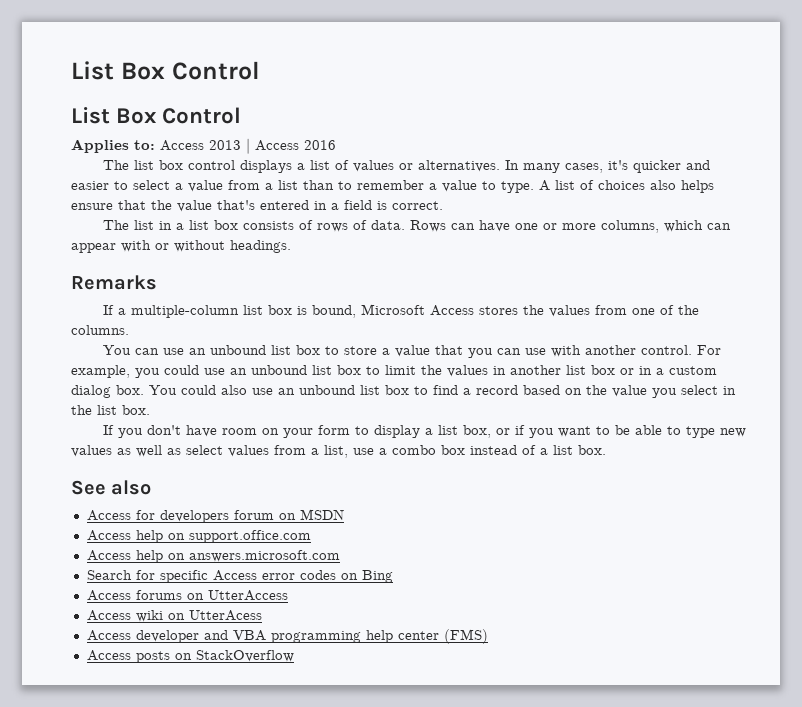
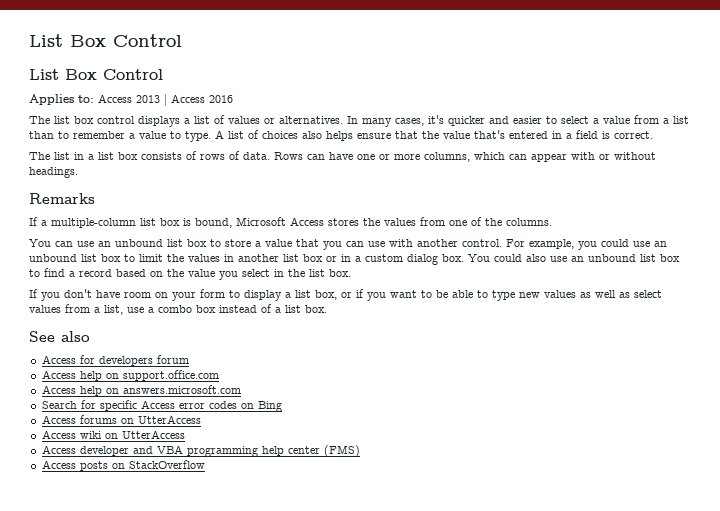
- Access for developers forum on MSDN
+ Access for developers forum
- Access wiki on UtterAcess
+ Access wiki on UtterAccess

